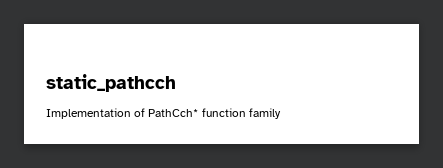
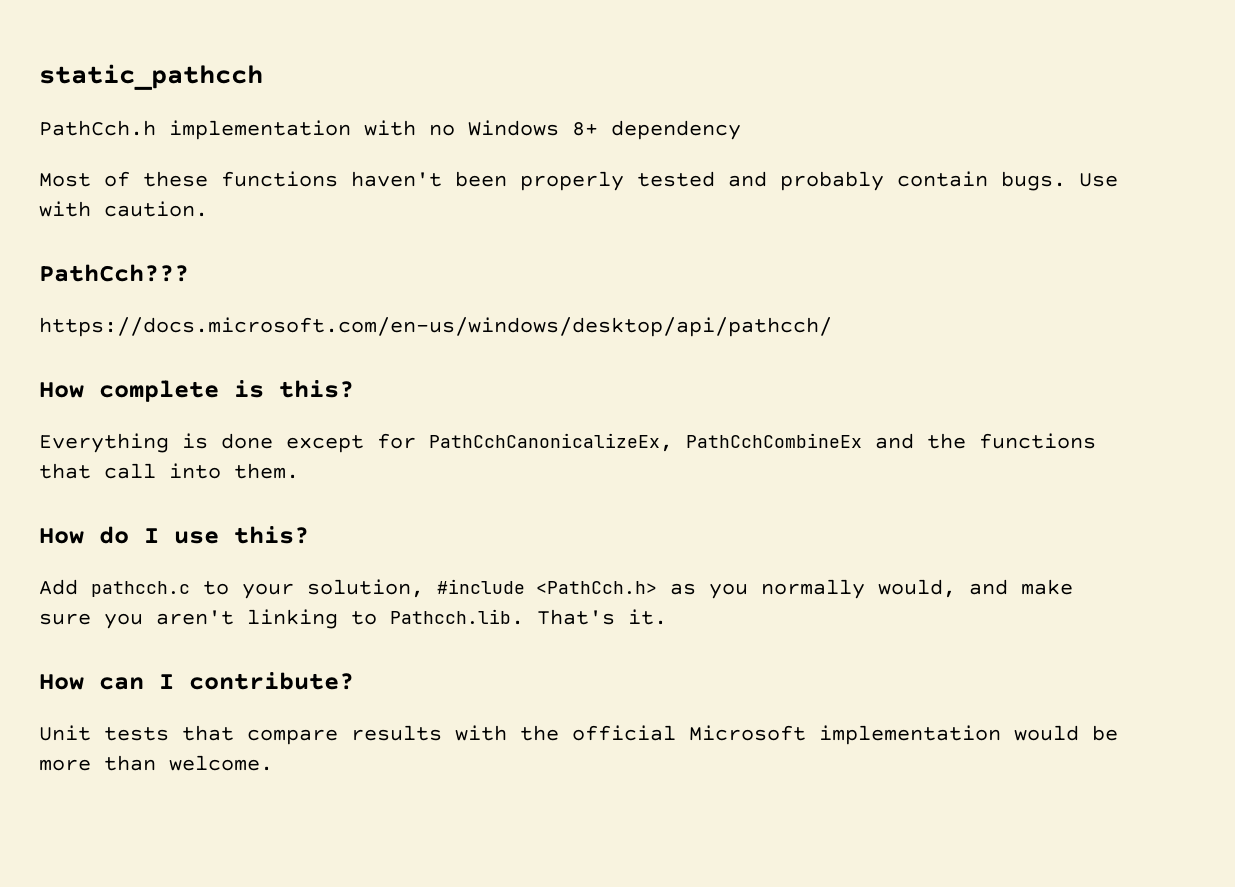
- Implementation of PathCch* function family
+ PathCch.h implementation with no Windows 8+ dependency
+ Most of these functions haven't been properly tested and probably contain bugs. Use with caution.
+ PathCch???
+ https://docs.microsoft.com/en-us/windows/desktop/api/pathcch/
+ How complete is this?
+ Everything is done except for PathCchCanonicalizeEx, PathCchCombineEx and the functions that call into them.
+ How do I use this?
+ Add pathcch.c to your solution, #include <PathCch.h> as you normally would, and make sure you aren't linking to Pathcch.lib. That's it.
+ How can I contribute?
+ Unit tests that compare results with the official Microsoft implementation would be more than welcome.

